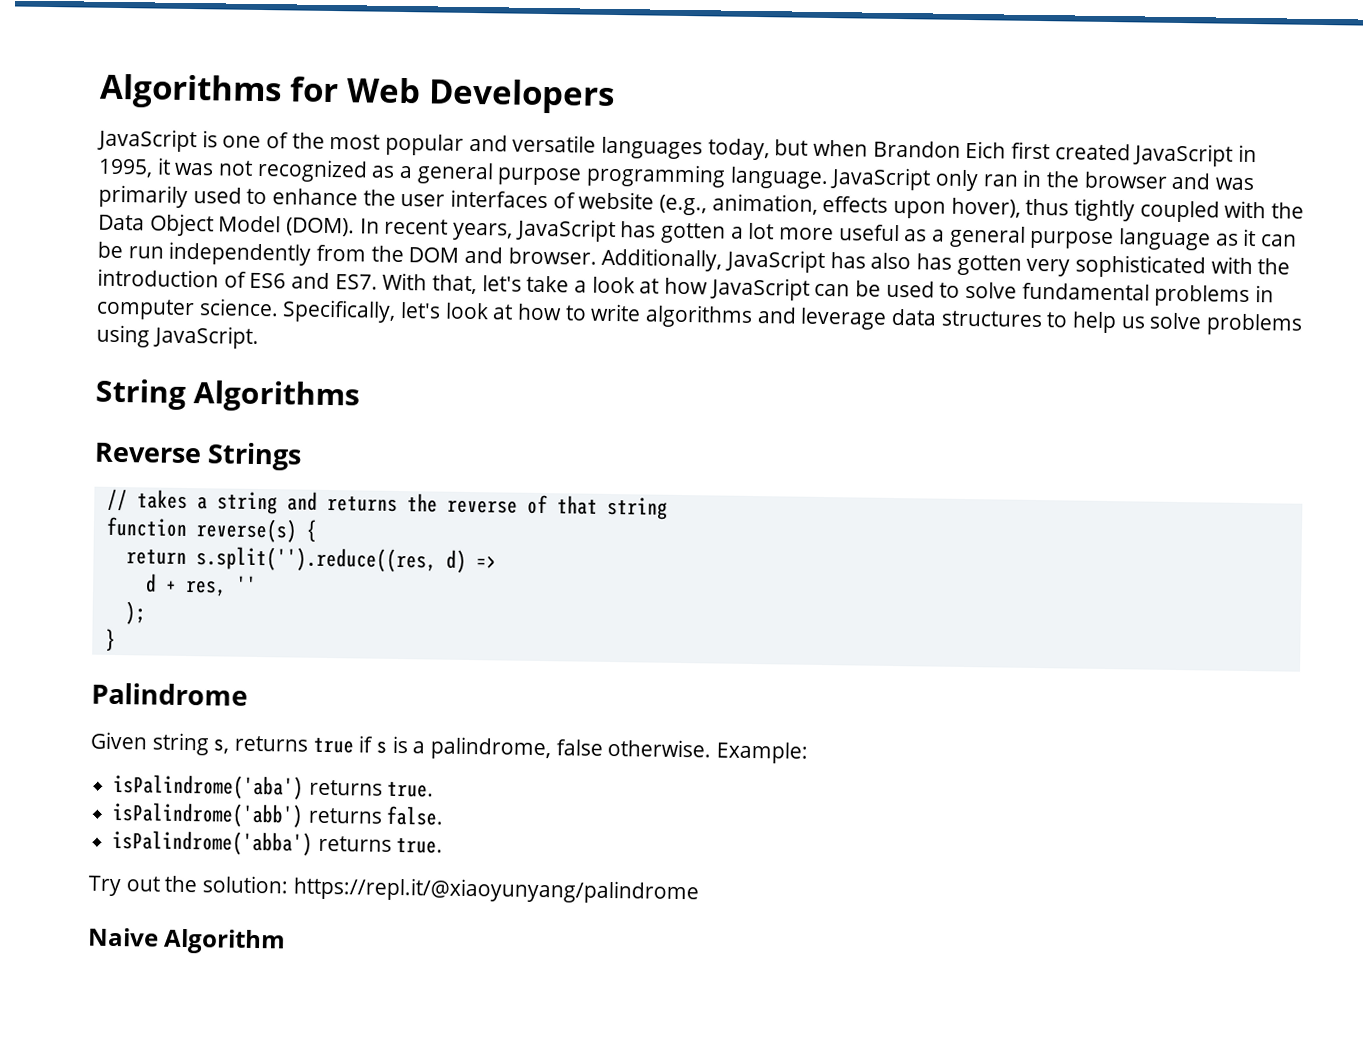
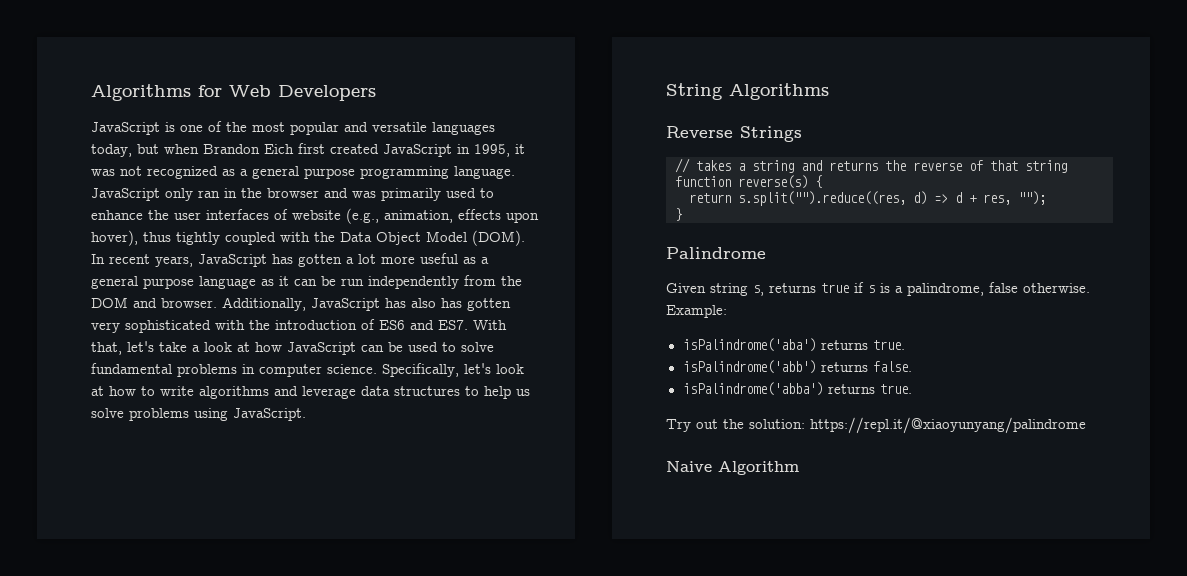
- return s.split('').reduce((res, d) =>
- d + res, ''
- );
+ return s.split("").reduce((res, d) => d + res, "");

